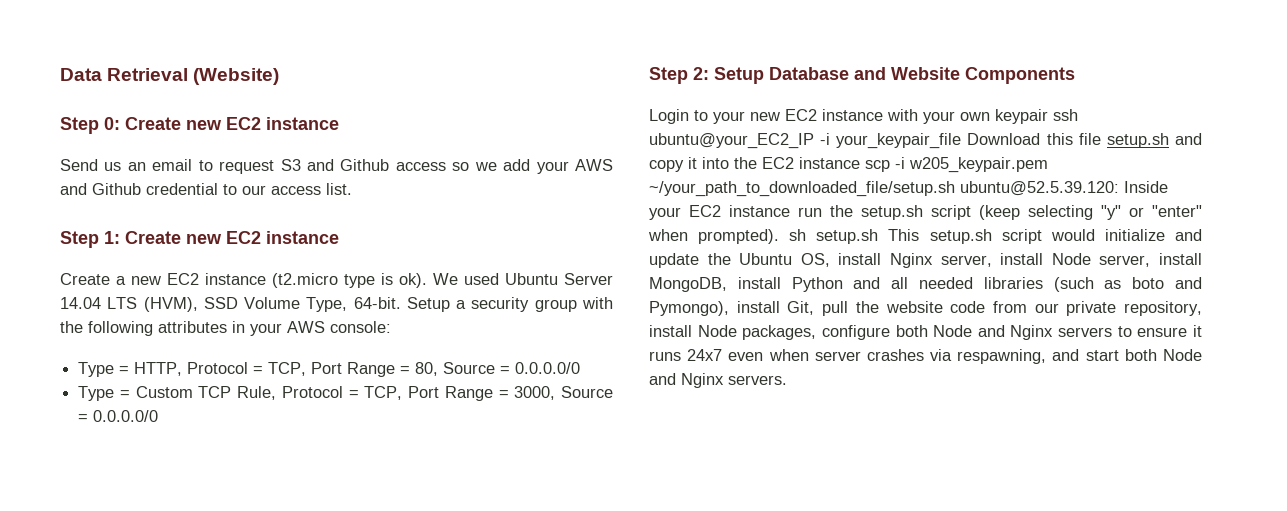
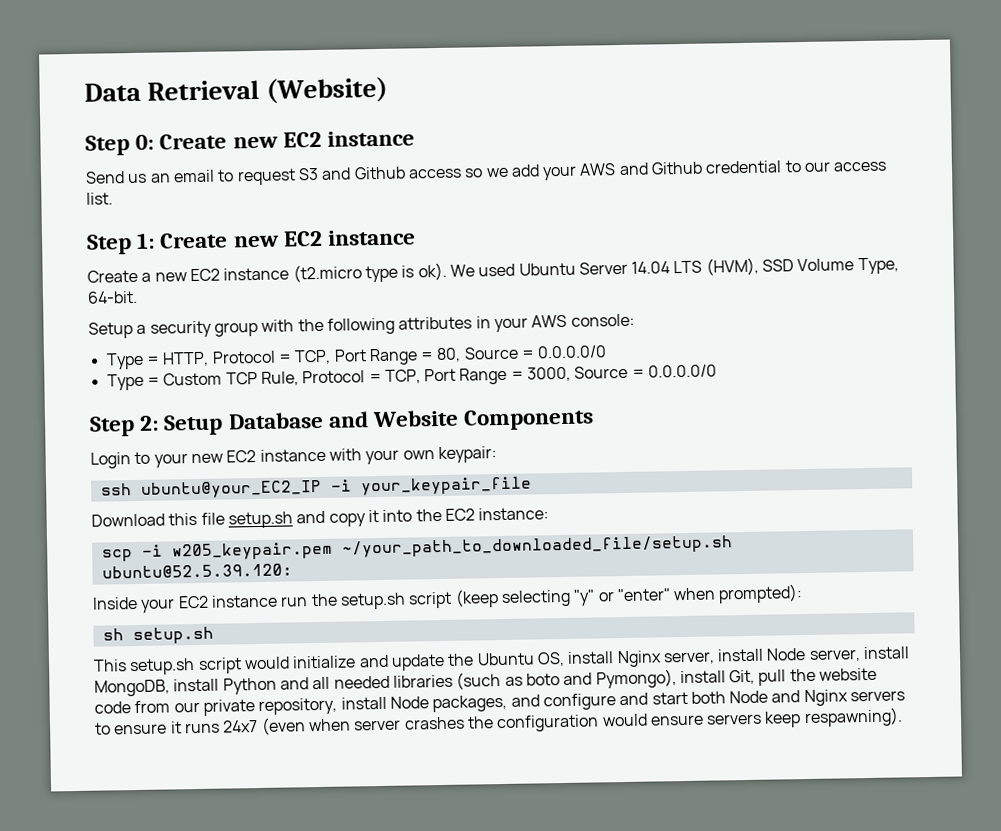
- We used Ubuntu Server 14.04 LTS (HVM), SSD Volume Type, 64-bit. Setup a security group with the following attributes in your AWS console:
+ We used Ubuntu Server 14.04 LTS (HVM), SSD Volume Type, 64-bit.
+ Setup a security group with the following attributes in your AWS console:
- Login to your new EC2 instance with your own keypair ssh ubuntu@your_EC2_IP -i your_keypair_file Download this file setup.sh and copy it into the EC2 instance scp -i w205_keypair.pem ~/your_path_to_downloaded_file/setup.sh ubuntu@52.5.39.120: Inside your EC2 instance run the setup.sh script (keep selecting "y" or "enter" when prompted). sh setup.sh This setup.sh script would initialize and update the Ubuntu OS, install Nginx server, install Node server, install MongoDB, install Python and all needed libraries (such as boto and Pymongo), install Git, pull the website code from our private repository, install Node packages, configure both Node and Nginx servers to ensure it runs 24x7 even when server crashes via respawning, and start both Node and Nginx servers.
+ Login to your new EC2 instance with your own keypair:
+ ssh ubuntu@your_EC2_IP -i your_keypair_file
+ Download this file setup.sh and copy it into the EC2 instance:
+ scp -i w205_keypair.pem ~/your_path_to_downloaded_file/setup.sh ubuntu@52.5.39.120:
+ Inside your EC2 instance run the setup.sh script (keep selecting "y" or "enter" when prompted):
+ sh setup.sh
+ This setup.sh script would initialize and update the Ubuntu OS, install Nginx server, install Node server, install MongoDB, install Python and all needed libraries (such as boto and Pymongo), install Git, pull the website code from our private repository, install Node packages, and configure and start both Node and Nginx servers to ensure it runs 24x7 (even when server crashes the configuration would ensure servers keep respawning).

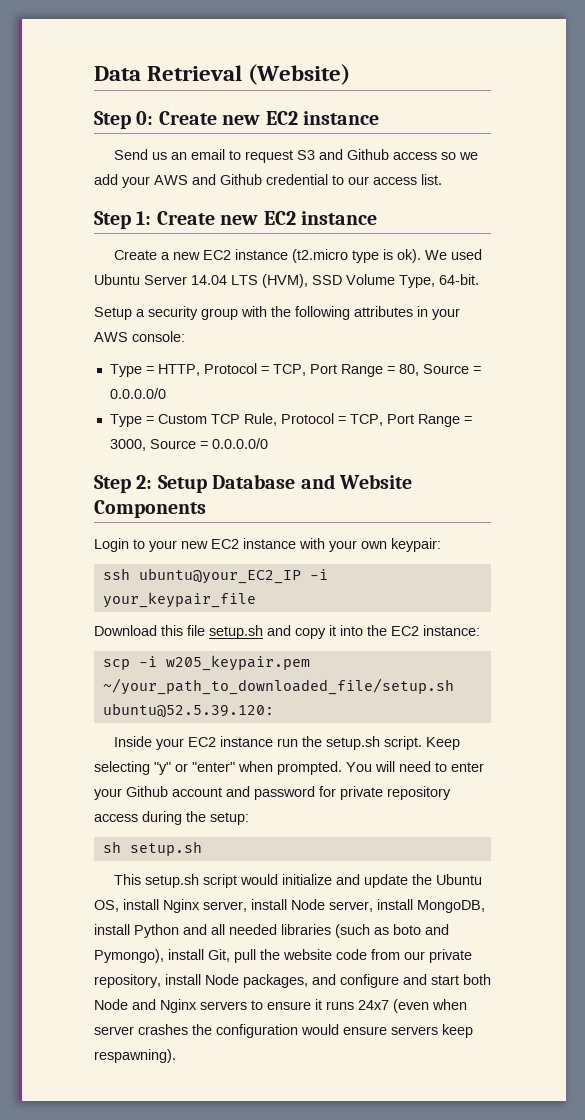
- Inside your EC2 instance run the setup.sh script (keep selecting "y" or "enter" when prompted):
+ Inside your EC2 instance run the setup.sh script. Keep selecting "y" or "enter" when prompted. You will need to enter your Github account and password for private repository access during the setup:

